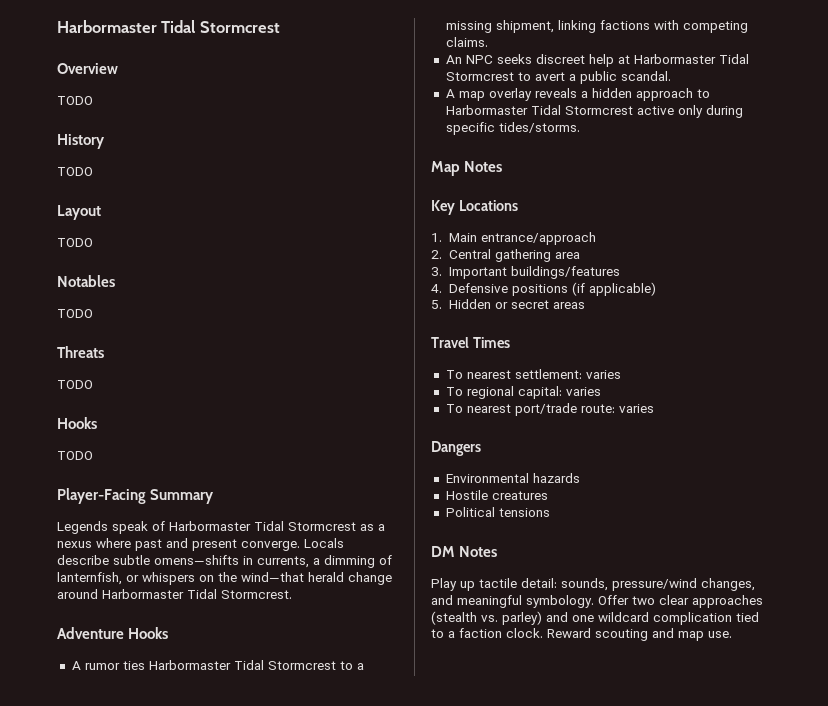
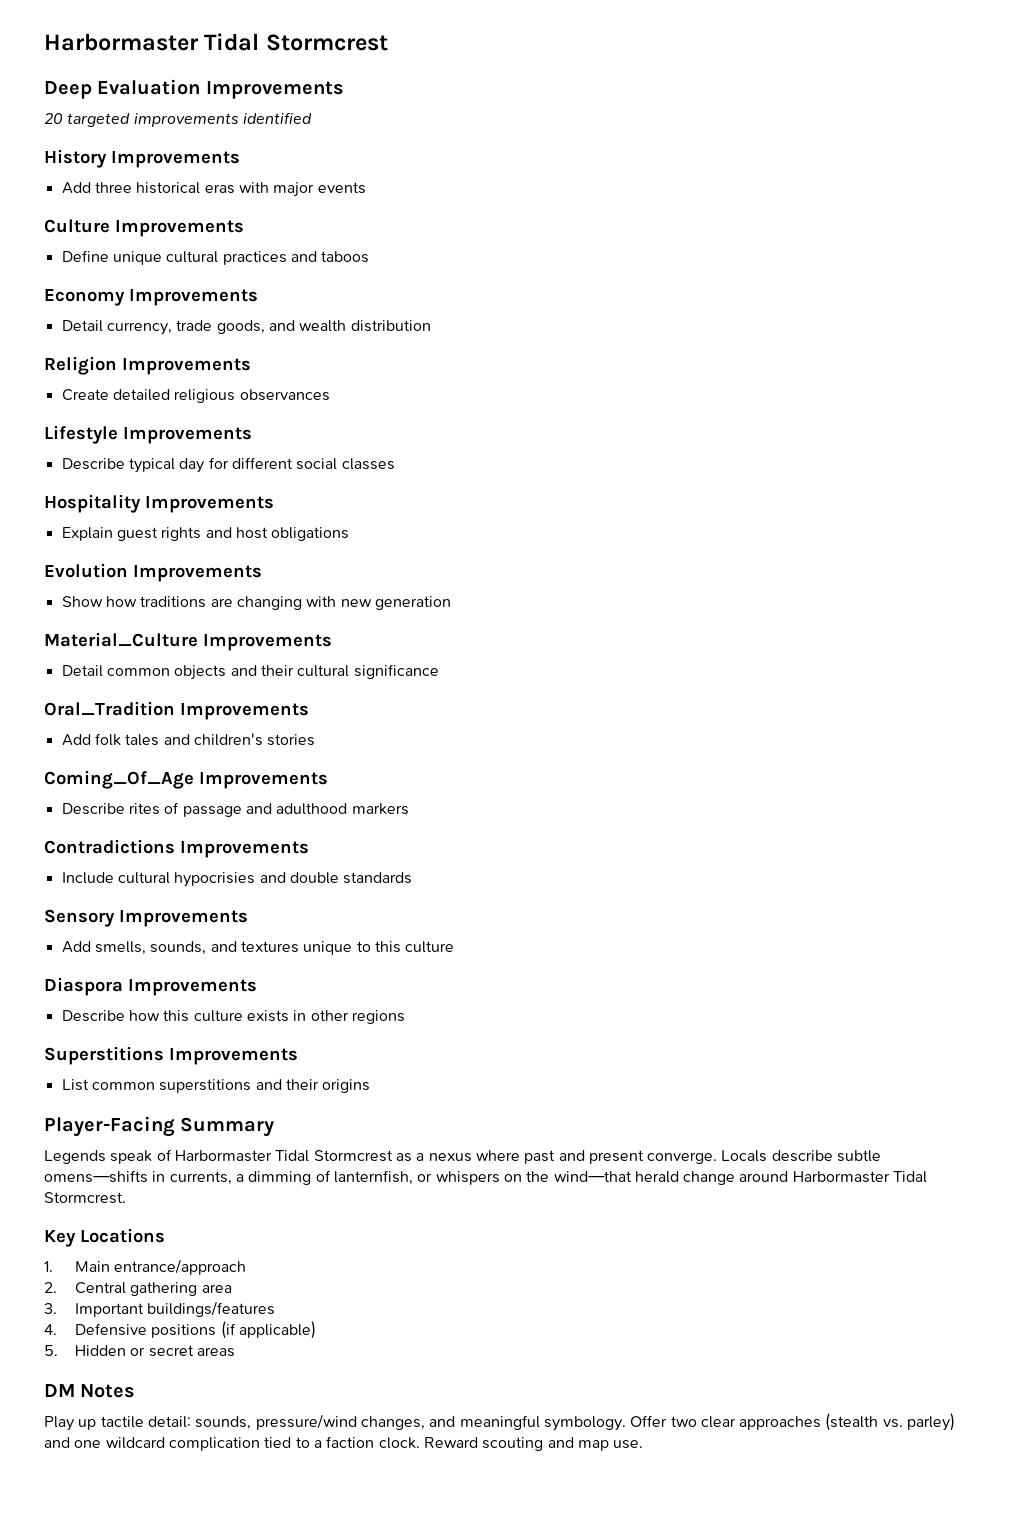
- Overview
- TODO
- History
- TODO
- Layout
- TODO
- Notables
- TODO
- Threats
- TODO
- Hooks
- TODO
+ Deep Evaluation Improvements
+ 20 targeted improvements identified
+ History Improvements
+ Add three historical eras with major events
+ Culture Improvements
+ Define unique cultural practices and taboos
+ Economy Improvements
+ Detail currency, trade goods, and wealth distribution
+ Religion Improvements
+ Create detailed religious observances
+ Lifestyle Improvements
+ Describe typical day for different social classes
+ Hospitality Improvements
+ Explain guest rights and host obligations
+ Evolution Improvements
+ Show how traditions are changing with new generation
+ Material_Culture Improvements
+ Detail common objects and their cultural significance
+ Oral_Tradition Improvements
+ Add folk tales and children's stories
+ Coming_Of_Age Improvements
+ Describe rites of passage and adulthood markers
+ Contradictions Improvements
+ Include cultural hypocrisies and double standards
+ Sensory Improvements
+ Add smells, sounds, and textures unique to this culture
+ Diaspora Improvements
+ Describe how this culture exists in other regions
+ Superstitions Improvements
+ List common superstitions and their origins
- Adventure Hooks
- A rumor ties Harbormaster Tidal Stormcrest to a missing shipment, linking factions with competing claims.
- An NPC seeks discreet help at Harbormaster Tidal Stormcrest to avert a public scandal.
- A map overlay reveals a hidden approach to Harbormaster Tidal Stormcrest active only during specific tides/storms.
- Map Notes
- Travel Times
- To nearest settlement: varies
- To regional capital: varies
- To nearest port/trade route: varies
- Dangers
- Environmental hazards
- Hostile creatures
- Political tensions

